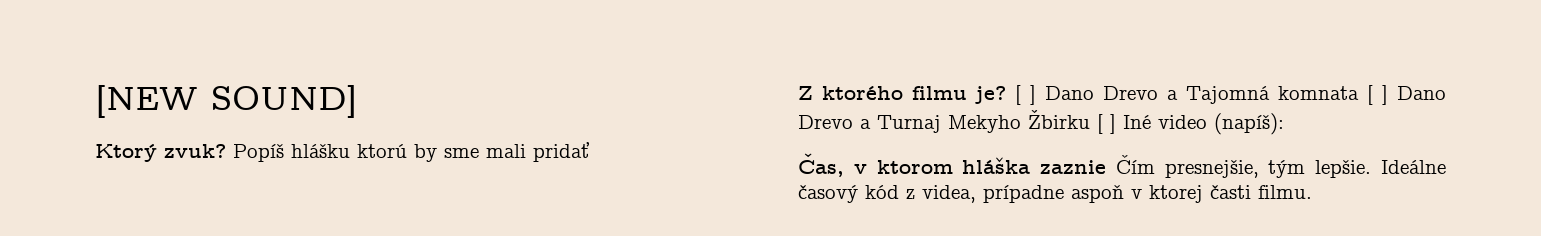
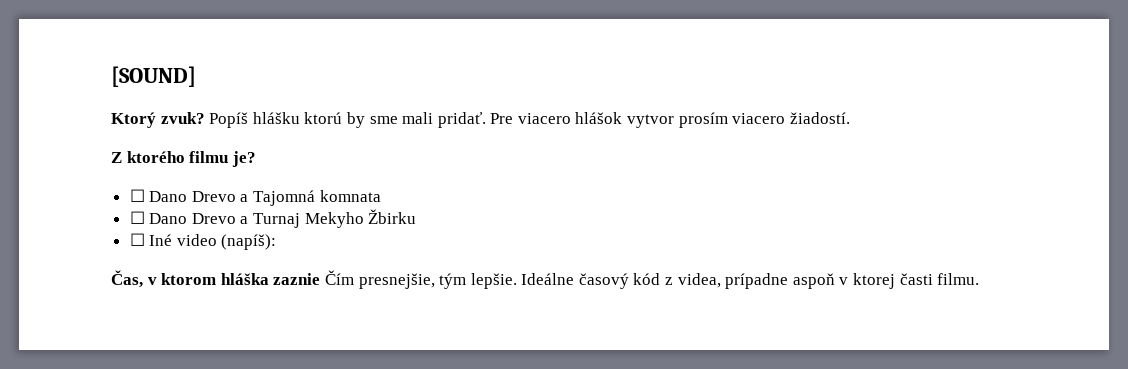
- [NEW SOUND]
+ [SOUND]
- Popíš hlášku ktorú by sme mali pridať
+ Popíš hlášku ktorú by sme mali pridať. Pre viacero hlášok vytvor prosím viacero žiadostí.
- Z ktorého filmu je? [ ] Dano Drevo a Tajomná komnata [ ] Dano Drevo a Turnaj Mekyho Žbirku [ ] Iné video (napíš):
+ Z ktorého filmu je?
+ ☐ Dano Drevo a Tajomná komnata
+ ☐ Dano Drevo a Turnaj Mekyho Žbirku
+ ☐ Iné video (napíš):

